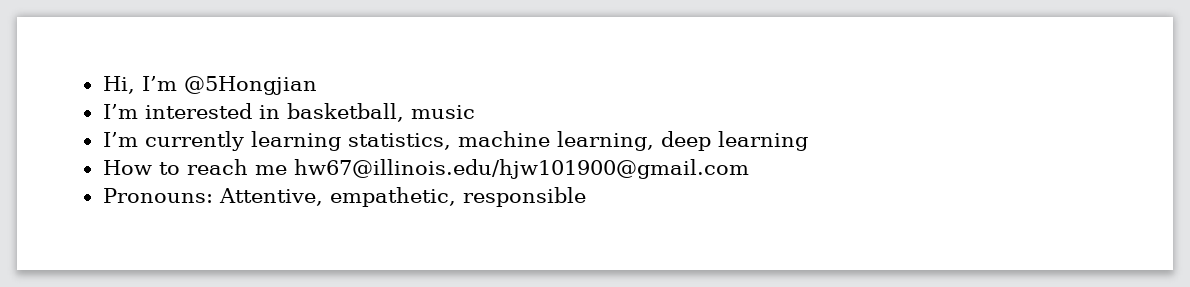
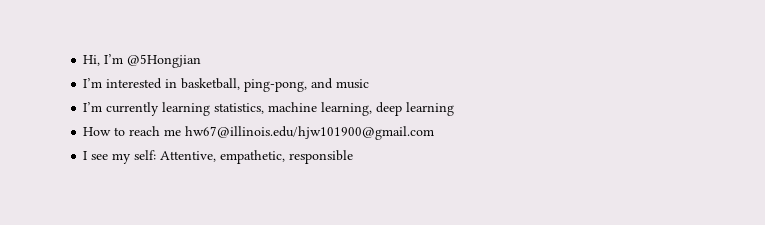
- I’m interested in basketball, music
+ I’m interested in basketball, ping-pong, and music
- Pronouns: Attentive, empathetic, responsible
+ I see my self: Attentive, empathetic, responsible

